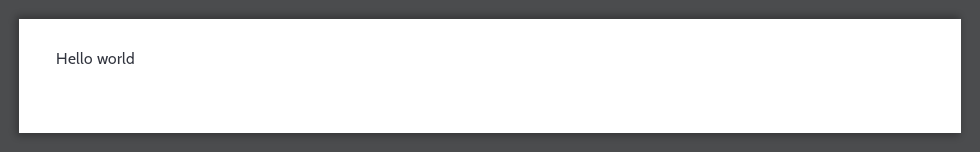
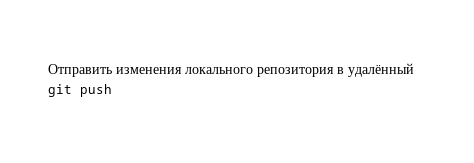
- Hello world
+ Отправить изменения локального репозитория в удалённый git push

